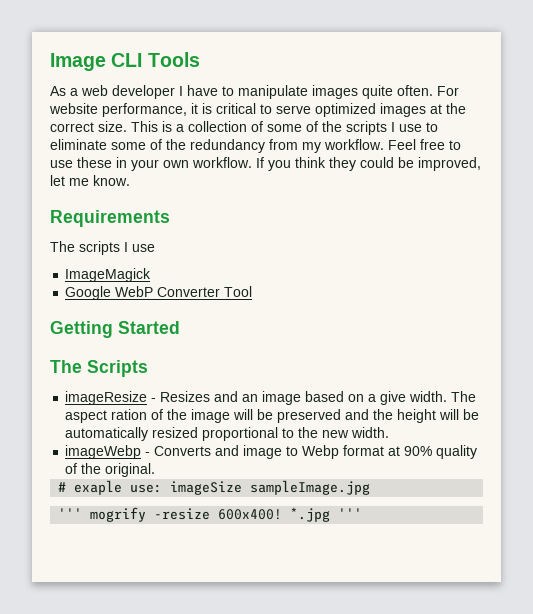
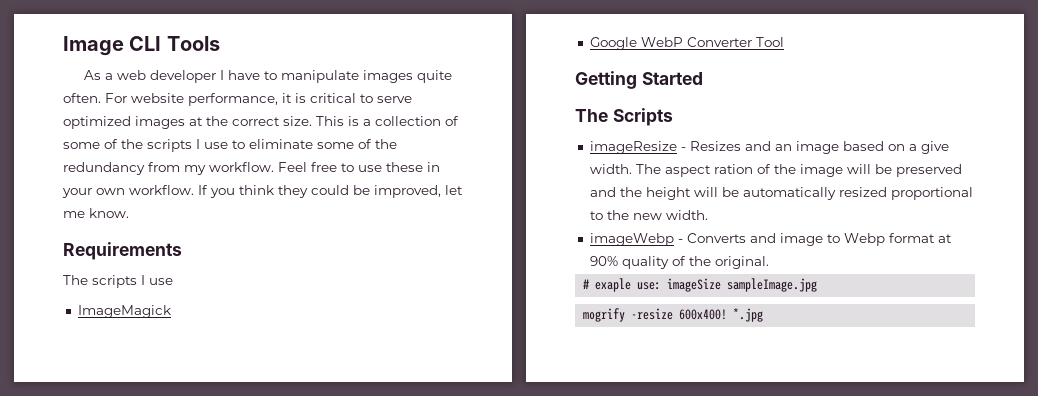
- ''' mogrify -resize 600x400!
+ mogrify -resize 600x400!
- *.jpg '''
+ *.jpg

